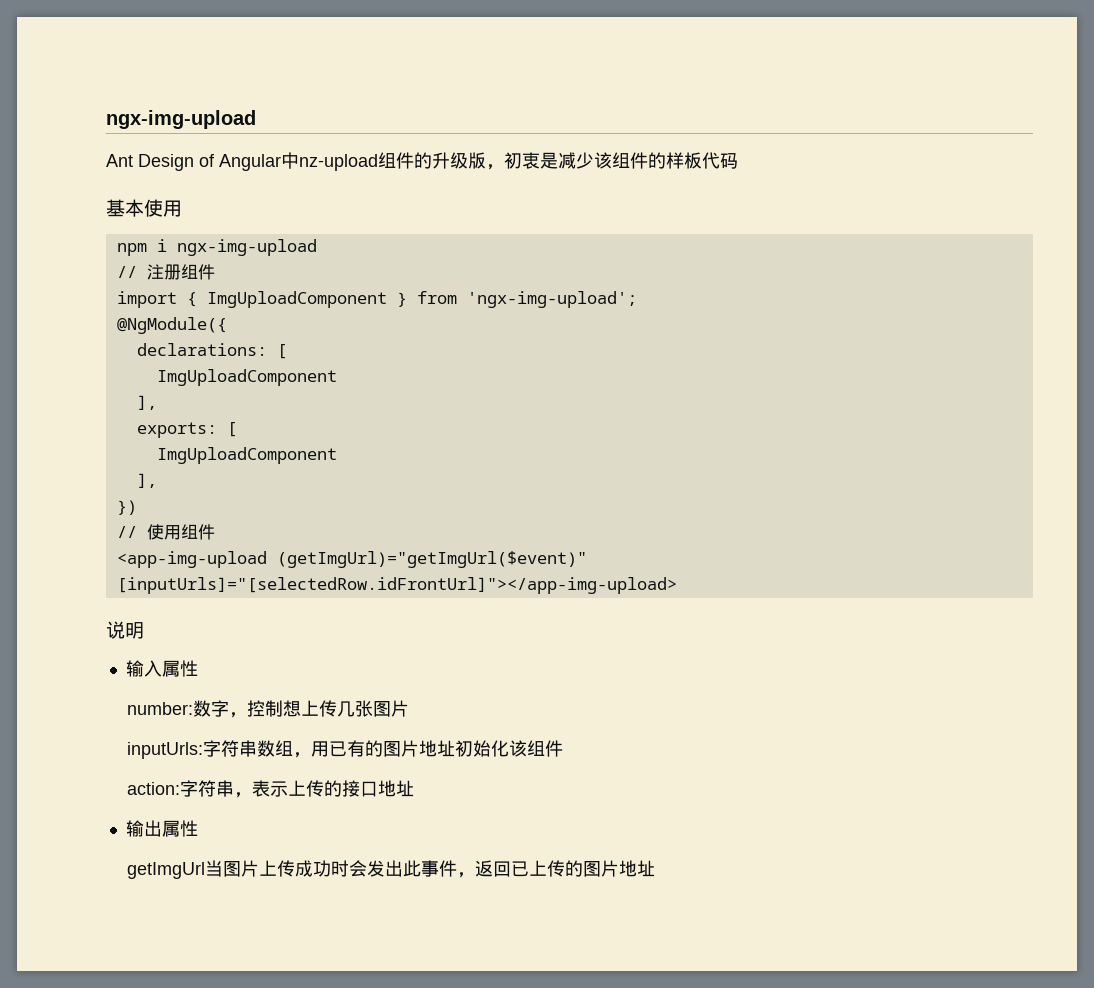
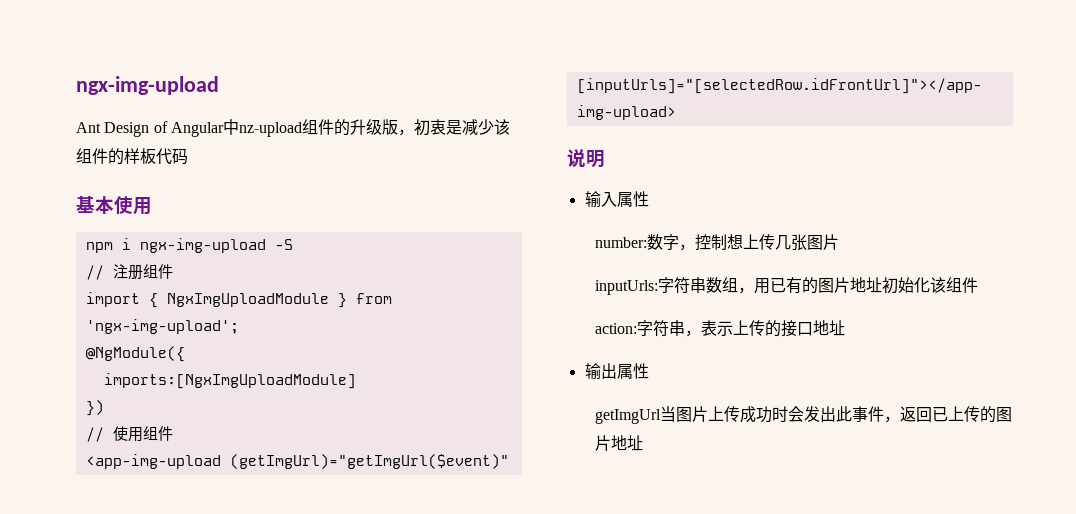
- npm i ngx-img-upload
+ npm i ngx-img-upload -S
- import { ImgUploadComponent } from 'ngx-img-upload';
+ import { NgxImgUploadModule } from 'ngx-img-upload';
- declarations: [
- ImgUploadComponent
- ],
- exports: [
- ImgUploadComponent
- ],
+ imports:[NgxImgUploadModule]

